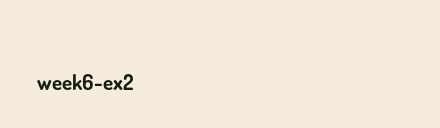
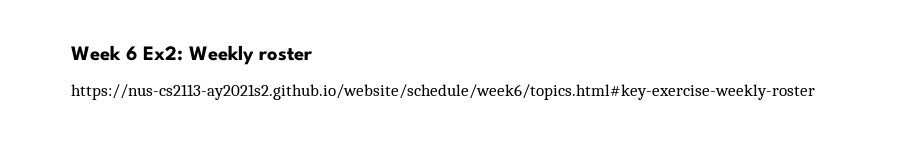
- week6-ex2
+ Week 6 Ex2: Weekly roster
+ https://nus-cs2113-ay2021s2.github.io/website/schedule/week6/topics.html#key-exercise-weekly-roster

